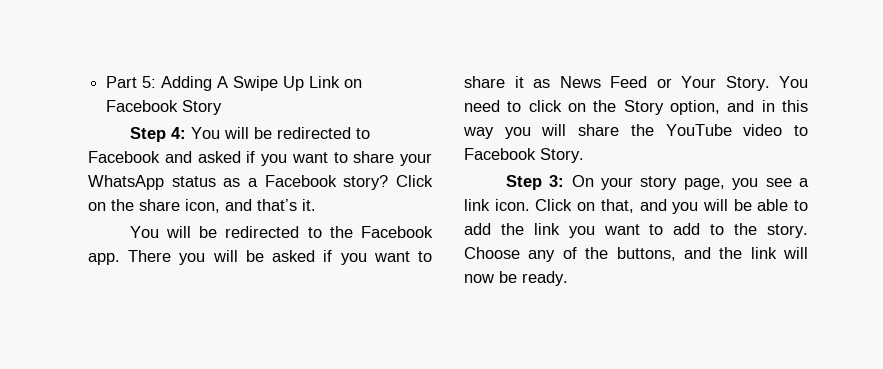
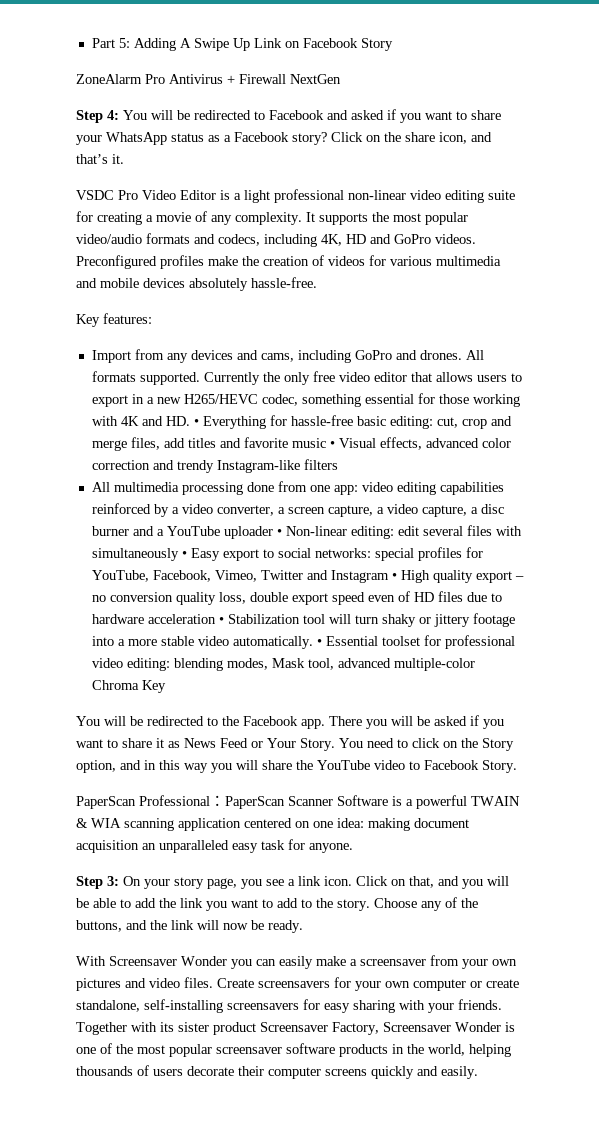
+ ZoneAlarm Pro Antivirus + Firewall NextGen
+ VSDC Pro Video Editor is a light professional non-linear video editing suite for creating a movie of any complexity. It supports the most popular video/audio formats and codecs, including 4K, HD and GoPro videos. Preconfigured profiles make the creation of videos for various multimedia and mobile devices absolutely hassle-free.
+ Key features:
+ Import from any devices and cams, including GoPro and drones. All formats supported. Сurrently the only free video editor that allows users to export in a new H265/HEVC codec, something essential for those working with 4K and HD. • Everything for hassle-free basic editing: cut, crop and merge files, add titles and favorite music • Visual effects, advanced color correction and trendy Instagram-like filters
+ All multimedia processing done from one app: video editing capabilities reinforced by a video converter, a screen capture, a video capture, a disc burner and a YouTube uploader • Non-linear editing: edit several files with simultaneously • Easy export to social networks: special profiles for YouTube, Facebook, Vimeo, Twitter and Instagram • High quality export – no conversion quality loss, double export speed even of HD files due to hardware acceleration • Stabilization tool will turn shaky or jittery footage into a more stable video automatically. • Essential toolset for professional video editing: blending modes, Mask tool, advanced multiple-color Chroma Key
+ PaperScan Professional：PaperScan Scanner Software is a powerful TWAIN & WIA scanning application centered on one idea: making document acquisition an unparalleled easy task for anyone.
+ With Screensaver Wonder you can easily make a screensaver from your own pictures and video files. Create screensavers for your own computer or create standalone, self-installing screensavers for easy sharing with your friends. Together with its sister product Screensaver Factory, Screensaver Wonder is one of the most popular screensaver software products in the world, helping thousands of users decorate their computer screens quickly and easily.

